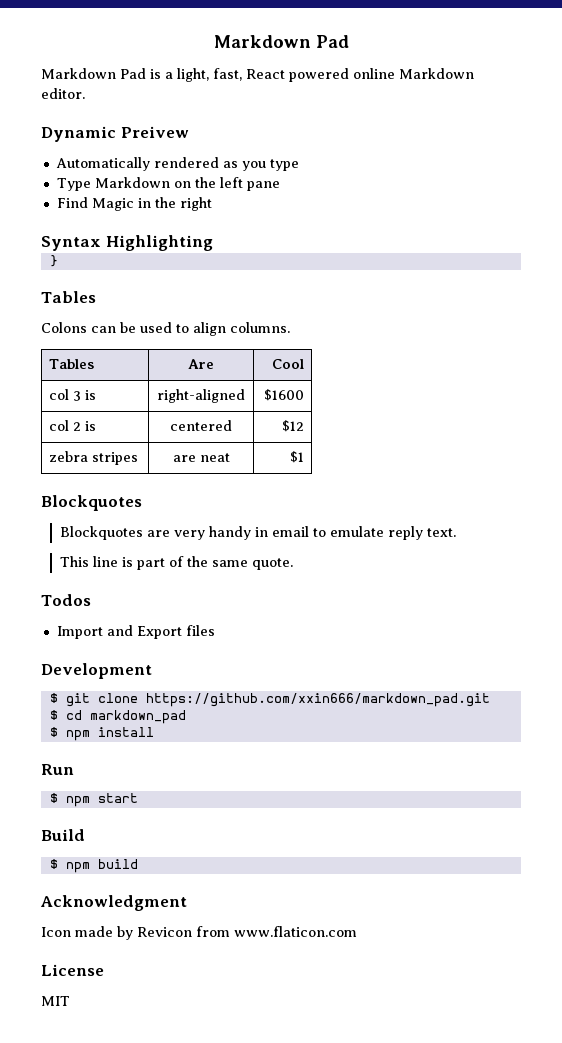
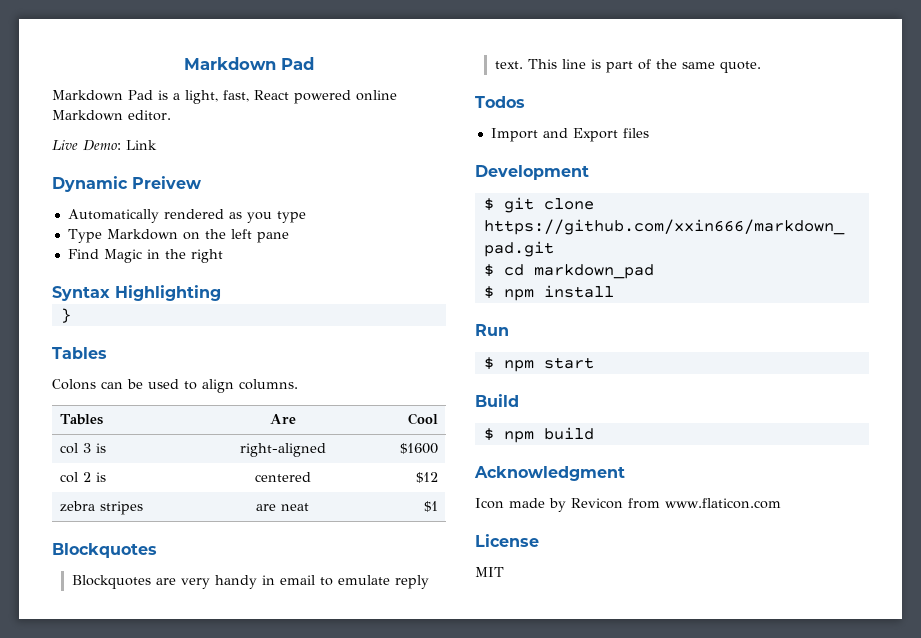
+ Live Demo: Link
- Blockquotes are very handy in email to emulate reply text.
- This line is part of the same quote.
+ Blockquotes are very handy in email to emulate reply text. This line is part of the same quote.

